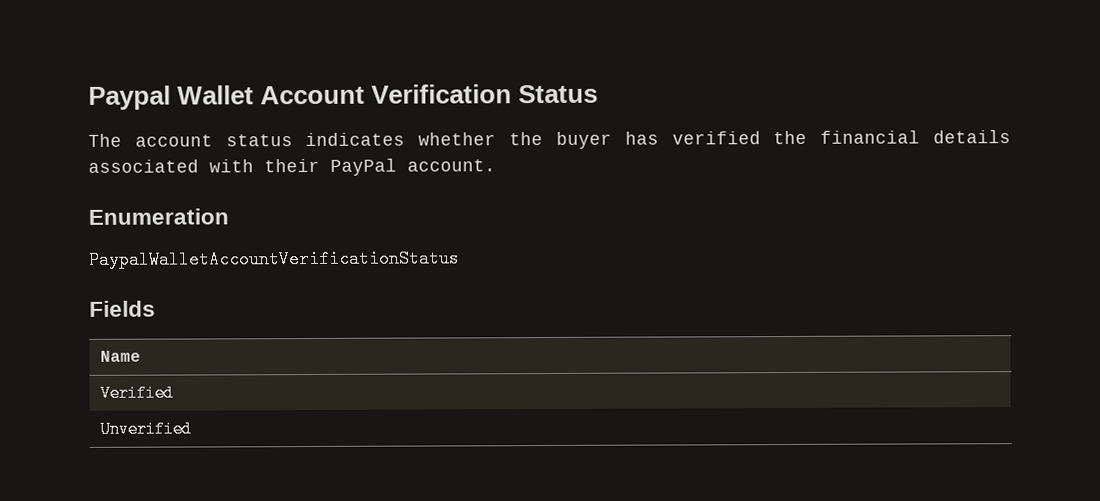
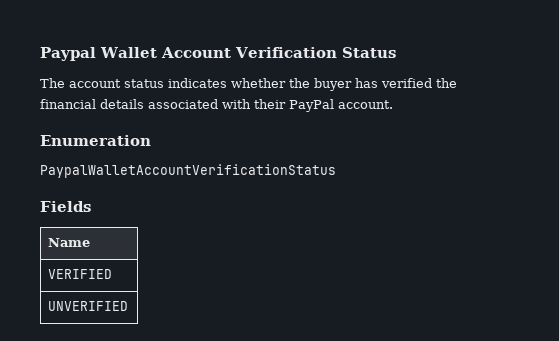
- Verified
- Unverified
+ VERIFIED
+ UNVERIFIED

